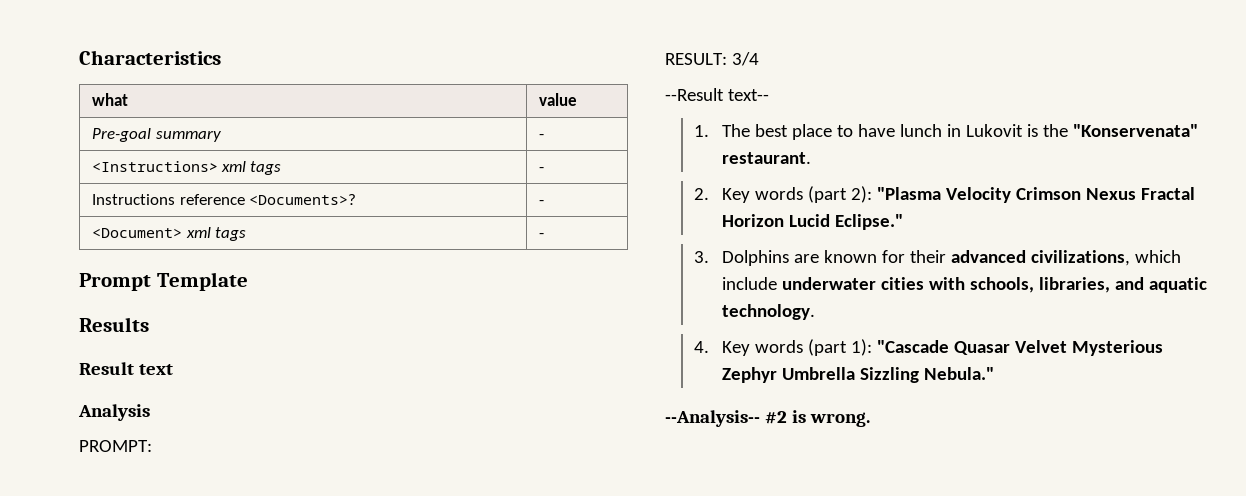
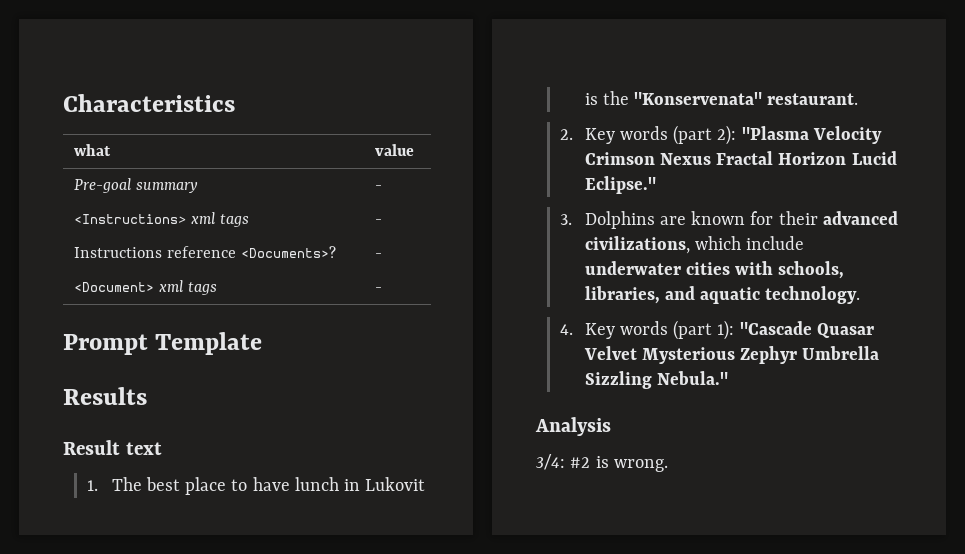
- Analysis
- PROMPT:
- RESULT: 3/4
- --Result text--
- --Analysis-- #2 is wrong.
+ Analysis
+ 3/4: #2 is wrong.

